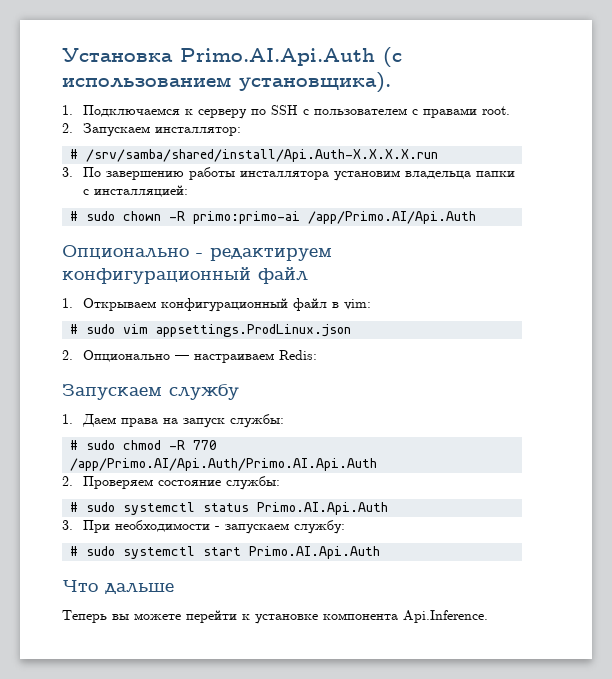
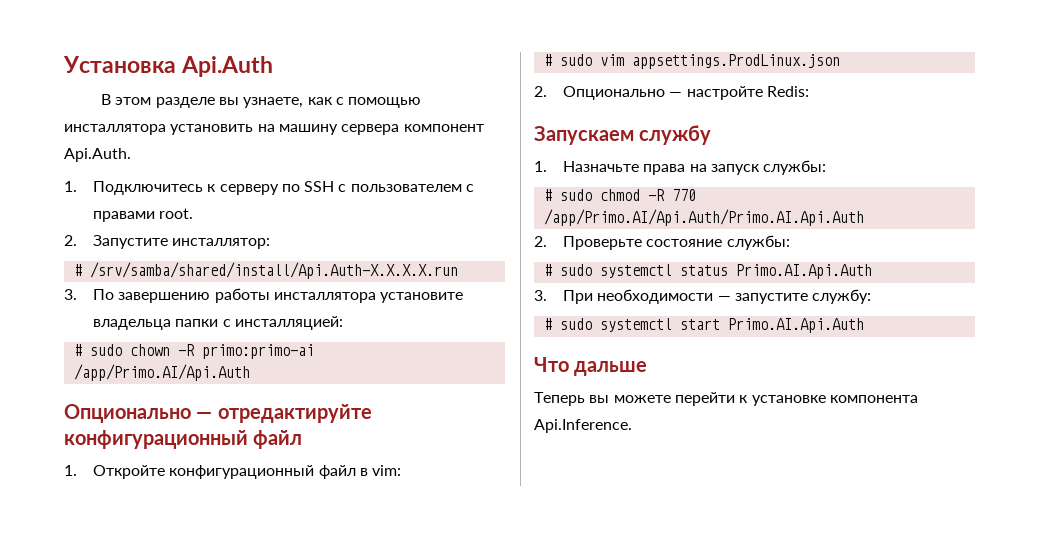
- Установка Primo.AI.Api.Auth (с использованием установщика).
- 1. Подключаемся к серверу по SSH с пользователем с правами root.
+ Установка Api.Auth
+ В этом разделе вы узнаете, как с помощью инсталлятора установить на машину сервера компонент Api.Auth.
+ 1. Подключитесь к серверу по SSH с пользователем с правами root.
- 2. Запускаем инсталлятор:
+ 2. Запустите инсталлятор:
- 3. По завершению работы инсталлятора установим владельца папки с инсталляцией:
+ 3. По завершению работы инсталлятора установите владельца папки с инсталляцией:
- Опционально - редактируем конфигурационный файл
+ Опционально — отредактируйте конфигурационный файл
- 1. Открываем конфигурационный файл в vim:
+ 1. Откройте конфигурационный файл в vim:
- 2. Опционально — настраиваем Redis:
+ 2. Опционально — настройте Redis:
- 1. Даем права на запуск службы:
+ 1. Назначьте права на запуск службы:
- 2. Проверяем состояние службы:
+ 2. Проверьте состояние службы:
- 3. При необходимости - запускаем службу:
+ 3. При необходимости — запустите службу:

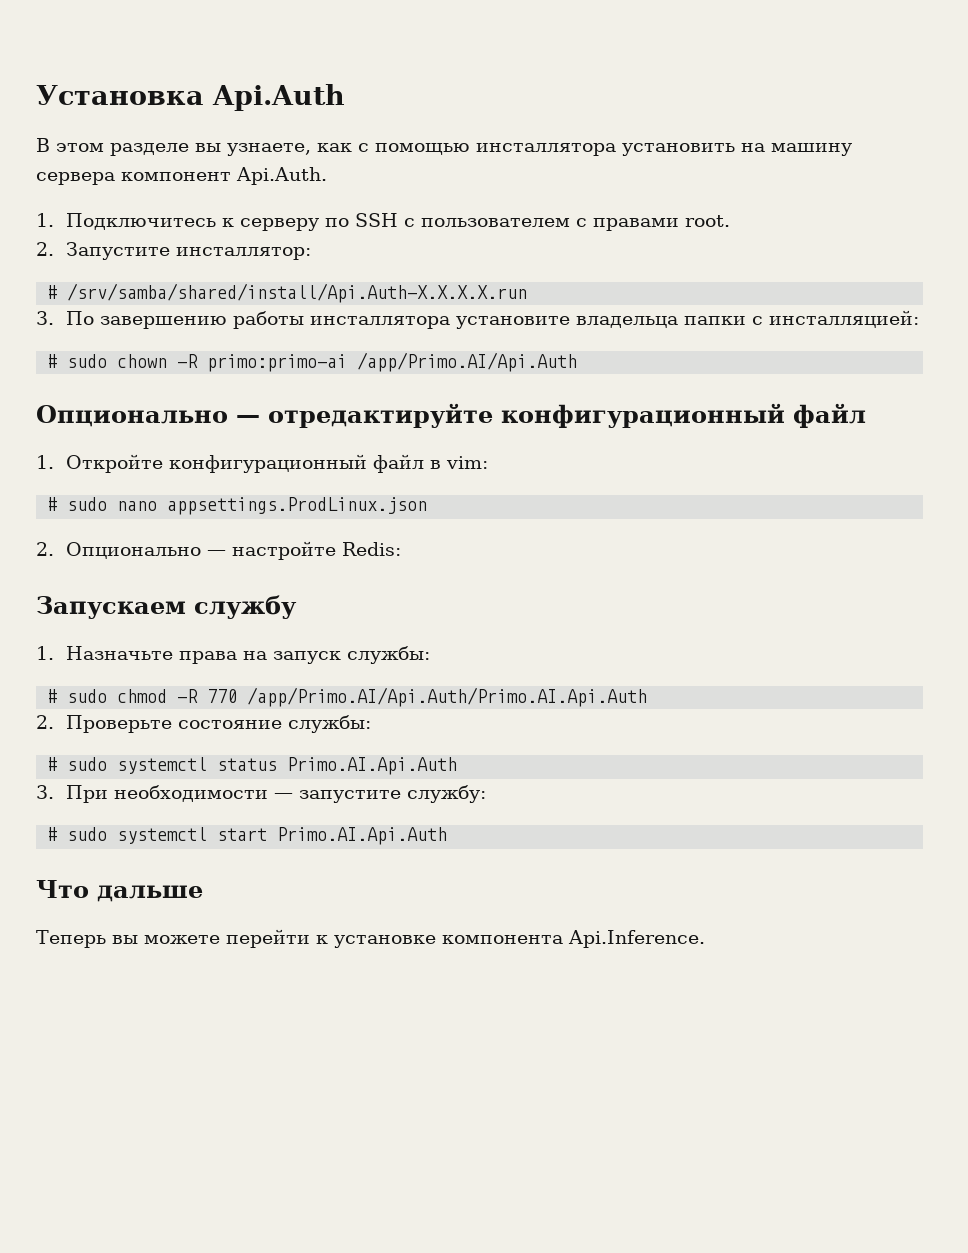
- # sudo vim appsettings.ProdLinux.json
+ # sudo nano appsettings.ProdLinux.json

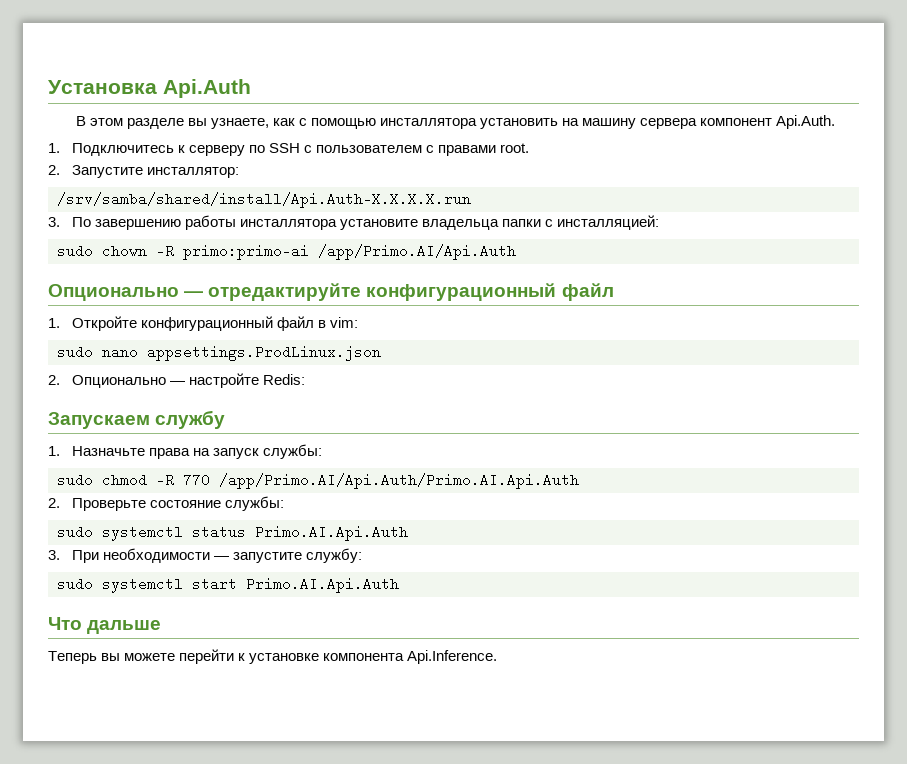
- # /srv/samba/shared/install/Api.Auth-X.X.X.X.run
+ /srv/samba/shared/install/Api.Auth-X.X.X.X.run
- # sudo chown -R primo:primo-ai /app/Primo.AI/Api.Auth
+ sudo chown -R primo:primo-ai /app/Primo.AI/Api.Auth
- # sudo nano appsettings.ProdLinux.json
+ sudo nano appsettings.ProdLinux.json
- # sudo chmod -R 770 /app/Primo.AI/Api.Auth/Primo.AI.Api.Auth
+ sudo chmod -R 770 /app/Primo.AI/Api.Auth/Primo.AI.Api.Auth
- # sudo systemctl status Primo.AI.Api.Auth
+ sudo systemctl status Primo.AI.Api.Auth
- # sudo systemctl start Primo.AI.Api.Auth
+ sudo systemctl start Primo.AI.Api.Auth

